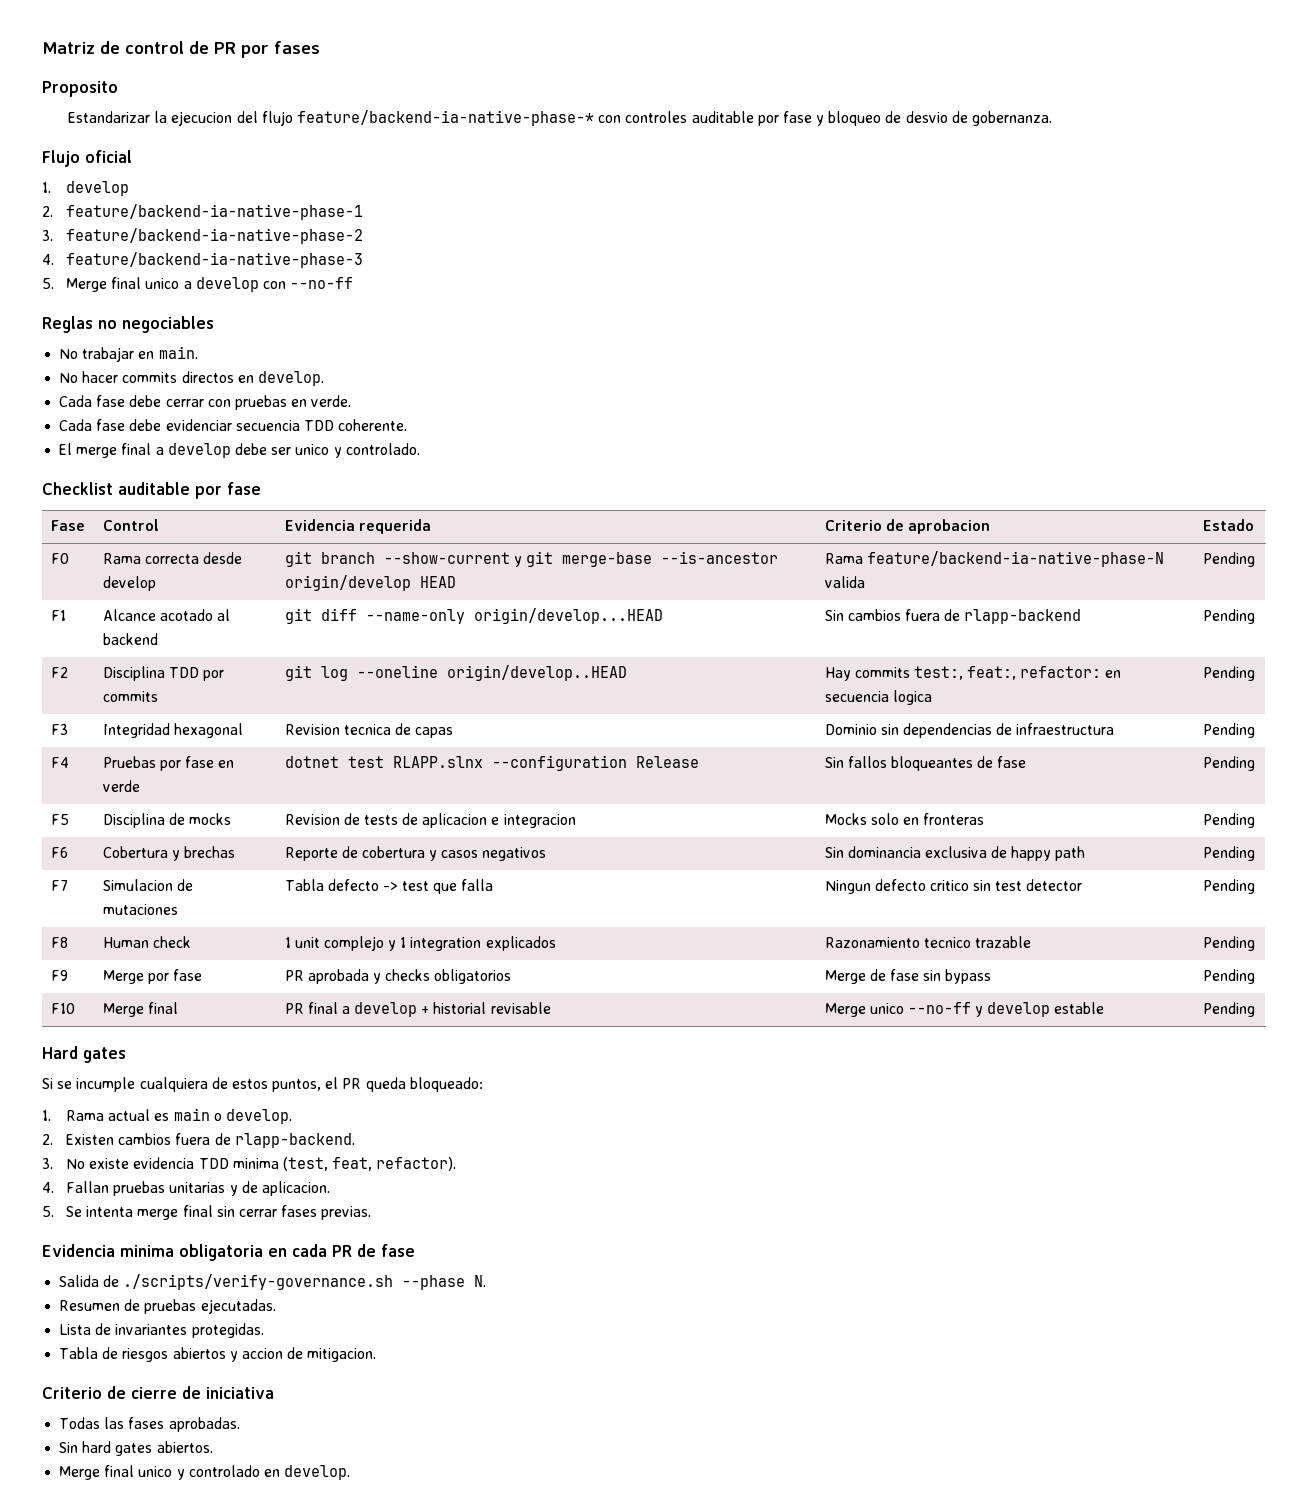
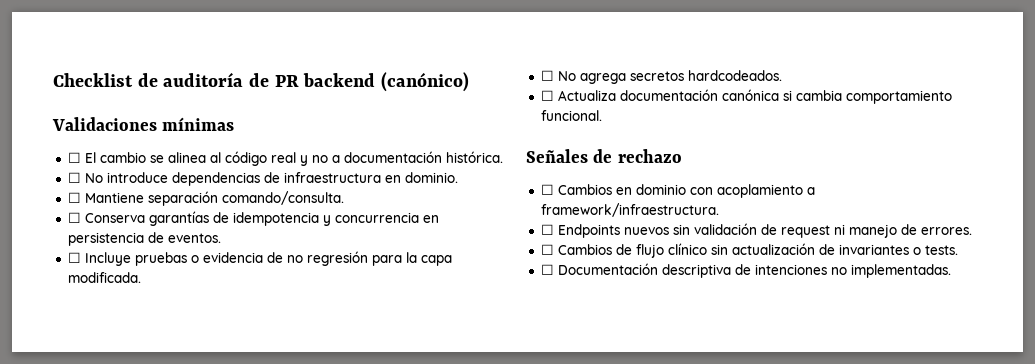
- Matriz de control de PR por fases
- Proposito
- Estandarizar la ejecucion del flujo feature/backend-ia-native-phase-* con controles auditable por fase y bloqueo de desvio de gobernanza.
- Flujo oficial
- 1. develop
- 2. feature/backend-ia-native-phase-1
- 3. feature/backend-ia-native-phase-2
- 4. feature/backend-ia-native-phase-3
- 5. Merge final unico a develop con --no-ff
- Reglas no negociables
- No trabajar en main.
- No hacer commits directos en develop.
- Cada fase debe cerrar con pruebas en verde.
- Cada fase debe evidenciar secuencia TDD coherente.
- El merge final a develop debe ser unico y controlado.
- Checklist auditable por fase
- Fase | Control | Evidencia requerida | Criterio de aprobacion | Estado
- F0 | Rama correcta desde develop | git branch --show-current y git merge-base --is-ancestor origin/develop HEAD | Rama feature/backend-ia-native-phase-N valida | Pending
- F1 | Alcance acotado al backend | git diff --name-only origin/develop...HEAD | Sin cambios fuera de rlapp-backend | Pending
- F2 | Disciplina TDD por commits | git log --oneline origin/develop..HEAD | Hay commits test:, feat:, refactor: en secuencia logica | Pending
- F3 | Integridad hexagonal | Revision tecnica de capas | Dominio sin dependencias de infraestructura | Pending
- F4 | Pruebas por fase en verde | dotnet test RLAPP.slnx --configuration Release | Sin fallos bloqueantes de fase | Pending
- F5 | Disciplina de mocks | Revision de tests de aplicacion e integracion | Mocks solo en fronteras | Pending
- F6 | Cobertura y brechas | Reporte de cobertura y casos negativos | Sin dominancia exclusiva de happy path | Pending
- F7 | Simulacion de mutaciones | Tabla defecto -> test que falla | Ningun defecto critico sin test detector | Pending
- F8 | Human check | 1 unit complejo y 1 integration explicados | Razonamiento tecnico trazable | Pending
- F9 | Merge por fase | PR aprobada y checks obligatorios | Merge de fase sin bypass | Pending
- F10 | Merge final | PR final a develop + historial revisable | Merge unico --no-ff y develop estable | Pending
- Hard gates
- Si se incumple cualquiera de estos puntos, el PR queda bloqueado:
- 1. Rama actual es main o develop.
- 2. Existen cambios fuera de rlapp-backend.
- 3. No existe evidencia TDD minima (test, feat, refactor).
- 4. Fallan pruebas unitarias y de aplicacion.
- 5. Se intenta merge final sin cerrar fases previas.
- Evidencia minima obligatoria en cada PR de fase
- Salida de ./scripts/verify-governance.sh --phase N.
- Resumen de pruebas ejecutadas.
- Lista de invariantes protegidas.
- Tabla de riesgos abiertos y accion de mitigacion.
- Criterio de cierre de iniciativa
- Todas las fases aprobadas.
- Sin hard gates abiertos.
- Merge final unico y controlado en develop.
+ Checklist de auditoría de PR backend (canónico)
+ Validaciones mínimas
+ ☐ El cambio se alinea al código real y no a documentación histórica.
+ ☐ No introduce dependencias de infraestructura en dominio.
+ ☐ Mantiene separación comando/consulta.
+ ☐ Conserva garantías de idempotencia y concurrencia en persistencia de eventos.
+ ☐ Incluye pruebas o evidencia de no regresión para la capa modificada.
+ ☐ No agrega secretos hardcodeados.
+ ☐ Actualiza documentación canónica si cambia comportamiento funcional.
+ Señales de rechazo
+ ☐ Cambios en dominio con acoplamiento a framework/infraestructura.
+ ☐ Endpoints nuevos sin validación de request ni manejo de errores.
+ ☐ Cambios de flujo clínico sin actualización de invariantes o tests.
+ ☐ Documentación descriptiva de intenciones no implementadas.

